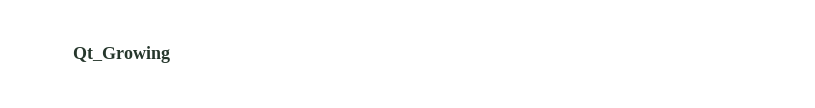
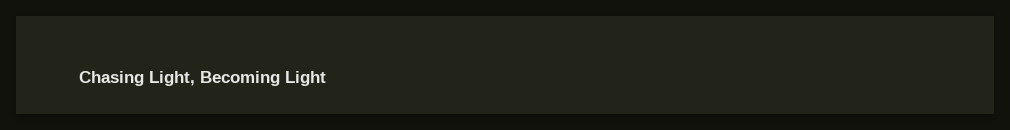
- Qt_Growing
+ Chasing Light, Becoming Light

